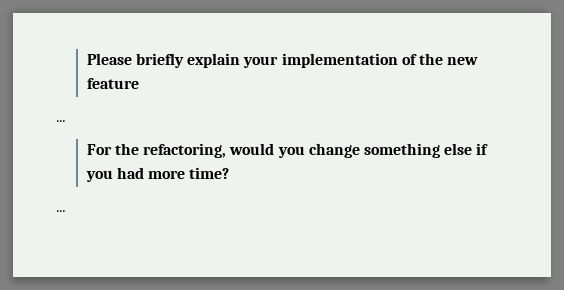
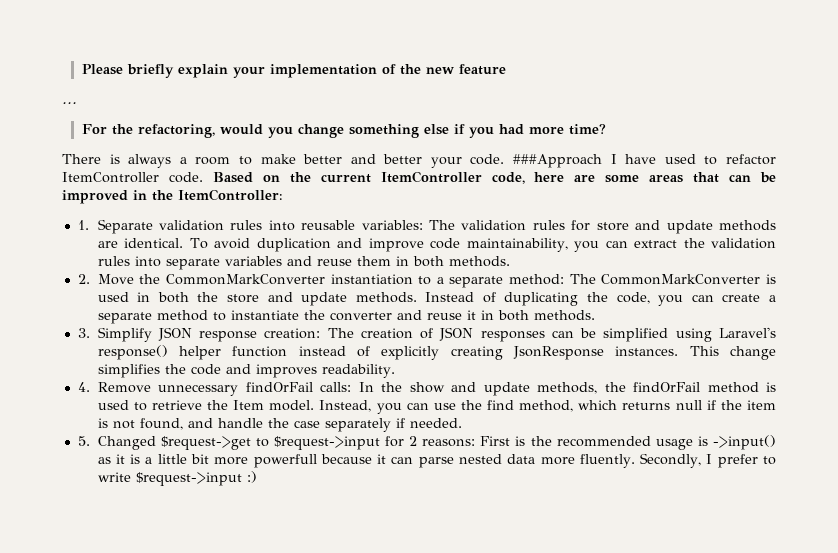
  For the refactoring, would you change something else if you had more time?
- ...
+ There is always a room to make better and better your code. ###Approach I have used to refactor ItemController code. Based on the current ItemController code, here are some areas that can be improved in the ItemController:
+ 1. Separate validation rules into reusable variables: The validation rules for store and update methods are identical. To avoid duplication and improve code maintainability, you can extract the validation rules into separate variables and reuse them in both methods.
+ 2. Move the CommonMarkConverter instantiation to a separate method: The CommonMarkConverter is used in both the store and update methods. Instead of duplicating the code, you can create a separate method to instantiate the converter and reuse it in both methods.
+ 3. Simplify JSON response creation: The creation of JSON responses can be simplified using Laravel's response() helper function instead of explicitly creating JsonResponse instances. This change simplifies the code and improves readability.
+ 4. Remove unnecessary findOrFail calls: In the show and update methods, the findOrFail method is used to retrieve the Item model. Instead, you can use the find method, which returns null if the item is not found, and handle the case separately if needed.
+ 5. Changed $request->get to $request->input for 2 reasons: First is the recommended usage is ->input() as it is a little bit more powerfull because it can parse nested data more fluently. Secondly, I prefer to write $request->input :)

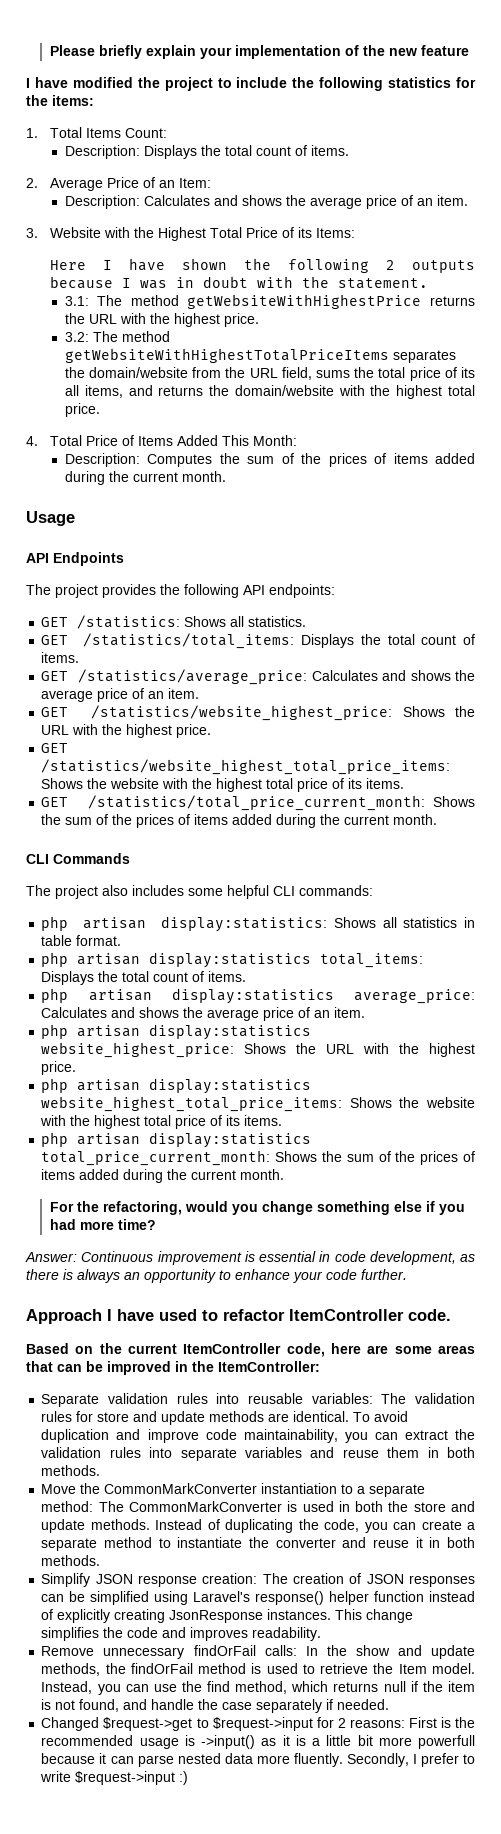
- ...
+ I have modified the project to include the following statistics for the items:
+ 1. Total Items Count:
+ Description: Displays the total count of items.
+ 2. Average Price of an Item:
+ Description: Calculates and shows the average price of an item.
+ 3. Website with the Highest Total Price of its Items:
+ Here I have shown the following 2 outputs because I was in doubt with the statement.
+ 3.1: The method getWebsiteWithHighestPrice returns the URL with the highest price.
+ 3.2: The method getWebsiteWithHighestTotalPriceItems separates the domain/website from the URL field, sums the total price of its all items, and returns the domain/website with the highest total price.
+ 4. Total Price of Items Added This Month:
+ Description: Computes the sum of the prices of items added during the current month.
+ Usage
+ API Endpoints
+ The project provides the following API endpoints:
+ GET /statistics: Shows all statistics.
+ GET /statistics/total_items: Displays the total count of items.
+ GET /statistics/average_price: Calculates and shows the average price of an item.
+ GET /statistics/website_highest_price: Shows the URL with the highest price.
+ GET /statistics/website_highest_total_price_items: Shows the website with the highest total price of its items.
+ GET /statistics/total_price_current_month: Shows the sum of the prices of items added during the current month.
+ CLI Commands
+ The project also includes some helpful CLI commands:
+ php artisan display:statistics: Shows all statistics in table format.
+ php artisan display:statistics total_items: Displays the total count of items.
+ php artisan display:statistics average_price: Calculates and shows the average price of an item.
+ php artisan display:statistics website_highest_price: Shows the URL with the highest price.
+ php artisan display:statistics website_highest_total_price_items: Shows the website with the highest total price of its items.
+ php artisan display:statistics total_price_current_month: Shows the sum of the prices of items added during the current month.
- There is always a room to make better and better your code. ###Approach I have used to refactor ItemController code. Based on the current ItemController code, here are some areas that can be improved in the ItemController:
+ Answer: Continuous improvement is essential in code development, as there is always an opportunity to enhance your code further.
+ Approach I have used to refactor ItemController code.
+ Based on the current ItemController code, here are some areas that can be improved in the ItemController:
- 1. Separate validation rules into reusable variables: The validation rules for store and update methods are identical.
+ Separate validation rules into reusable variables: The validation rules for store and update methods are identical.
- 2. Move the CommonMarkConverter instantiation to a separate method: The CommonMarkConverter is used in both the store and update methods.
+ Move the CommonMarkConverter instantiation to a separate method: The CommonMarkConverter is used in both the store and update methods.
- 3. Simplify JSON response creation: The creation of JSON responses can be simplified using Laravel's response() helper function instead of explicitly creating JsonResponse instances.
+ Simplify JSON response creation: The creation of JSON responses can be simplified using Laravel's response() helper function instead of explicitly creating JsonResponse instances.
- 4. Remove unnecessary findOrFail calls: In the show and update methods, the findOrFail method is used to retrieve the Item model.
+ Remove unnecessary findOrFail calls: In the show and update methods, the findOrFail method is used to retrieve the Item model.
- 5. Changed $request->get to $request->input for 2 reasons: First is the recommended usage is ->input() as it is a little bit more powerfull because it can parse nested data more fluently.
+ Changed $request->get to $request->input for 2 reasons: First is the recommended usage is ->input() as it is a little bit more powerfull because it can parse nested data more fluently.

